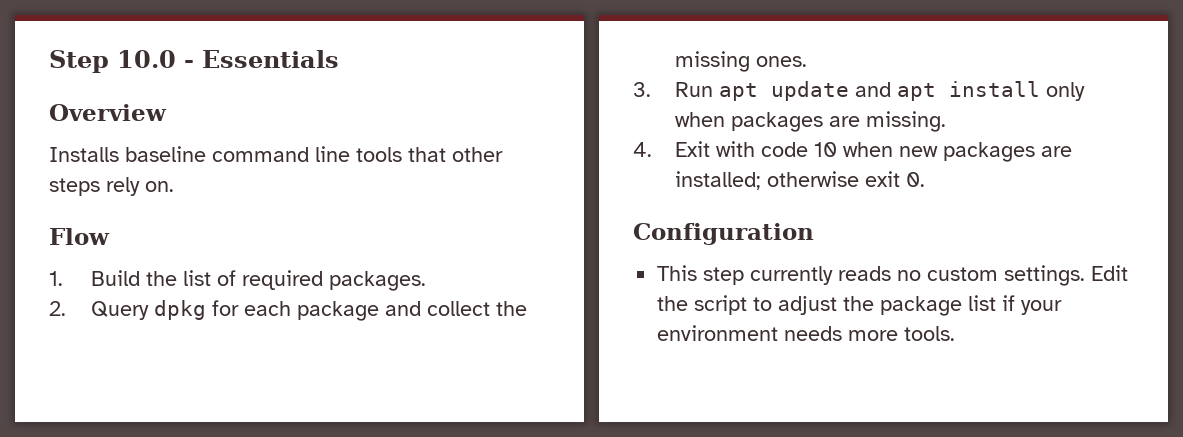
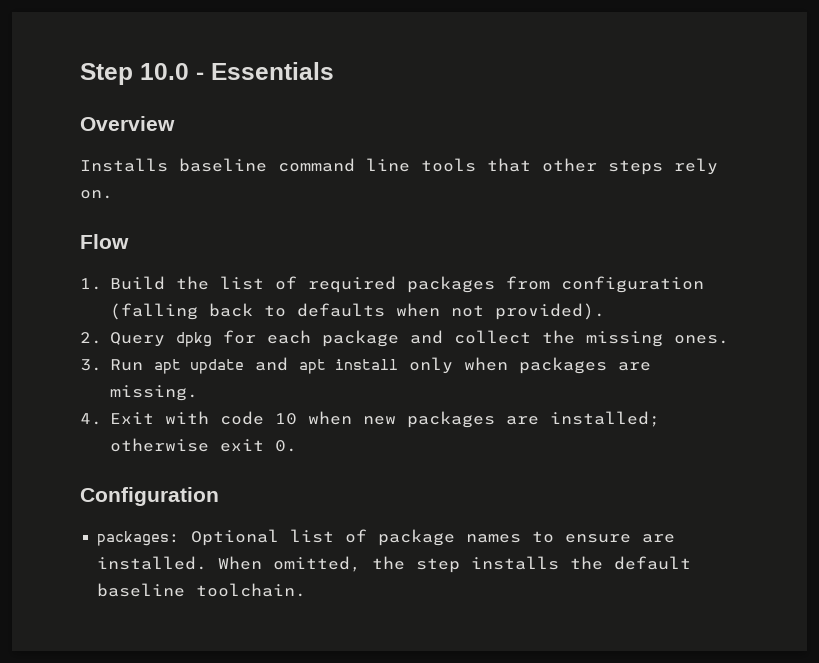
- 1. Build the list of required packages.
+ 1. Build the list of required packages from configuration (falling back to defaults when not provided).
- This step currently reads no custom settings. Edit the script to adjust the package list if your environment needs more tools.
+ packages: Optional list of package names to ensure are installed. When omitted, the step installs the default baseline toolchain.

